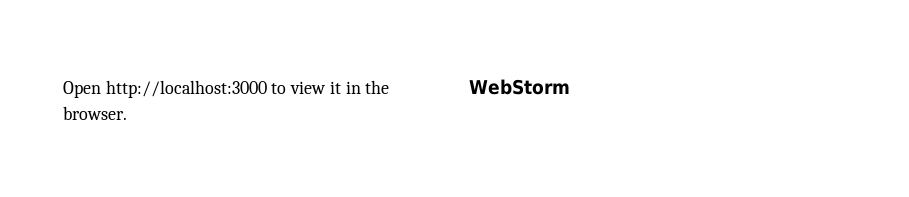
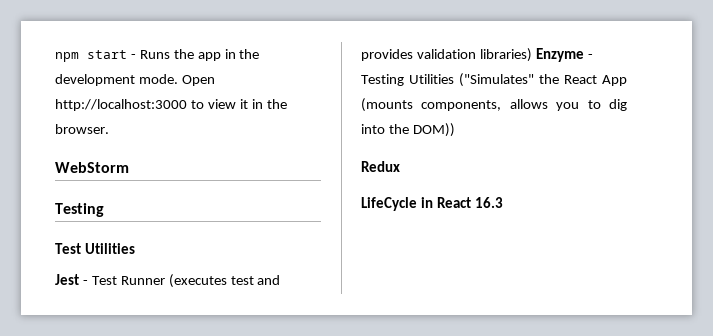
+ npm start - Runs the app in the development mode.
  WebStorm
+ Testing
+ Test Utilities
+ Jest - Test Runner (executes test and provides validation libraries) Enzyme - Testing Utilities ("Simulates" the React App (mounts components, allows you to dig into the DOM))
+ Redux
+ LifeCycle in React 16.3

